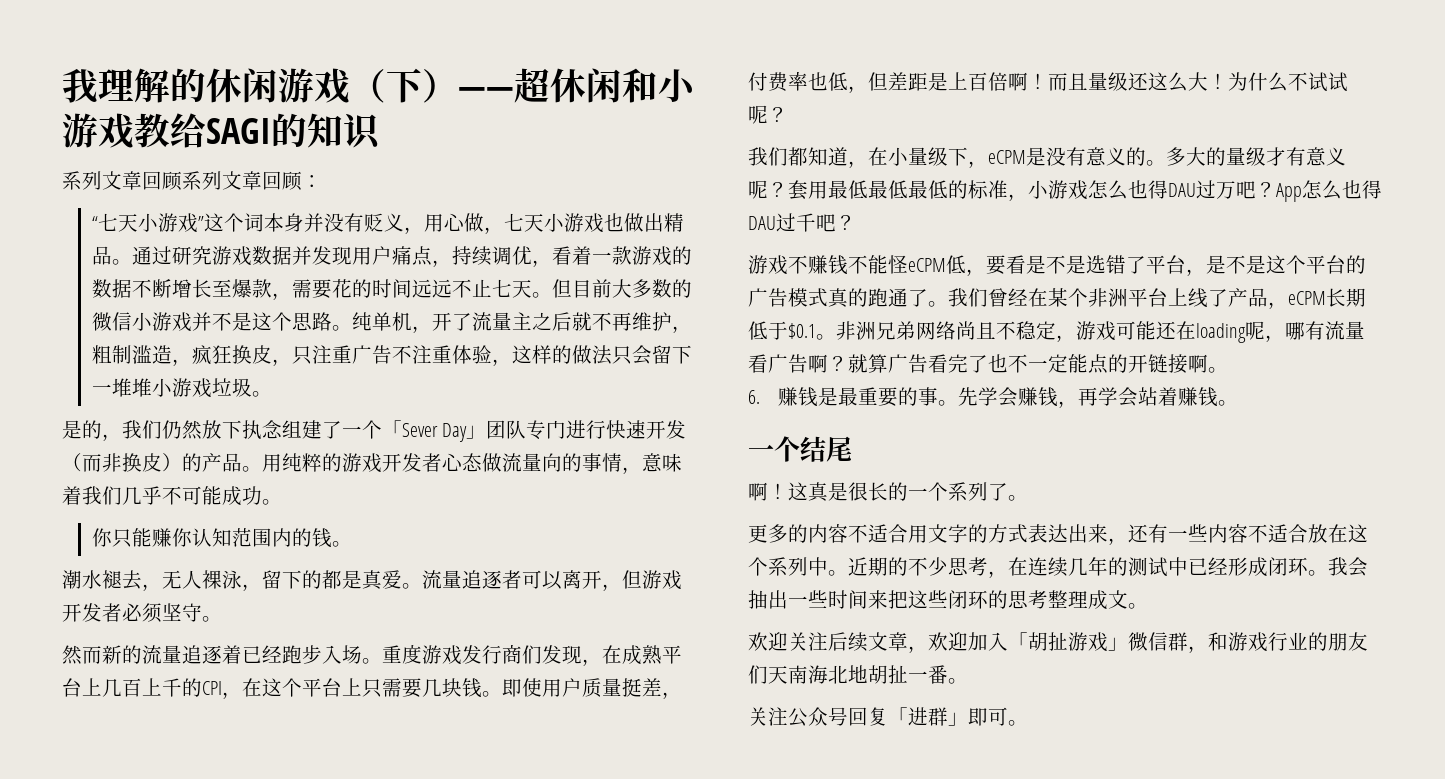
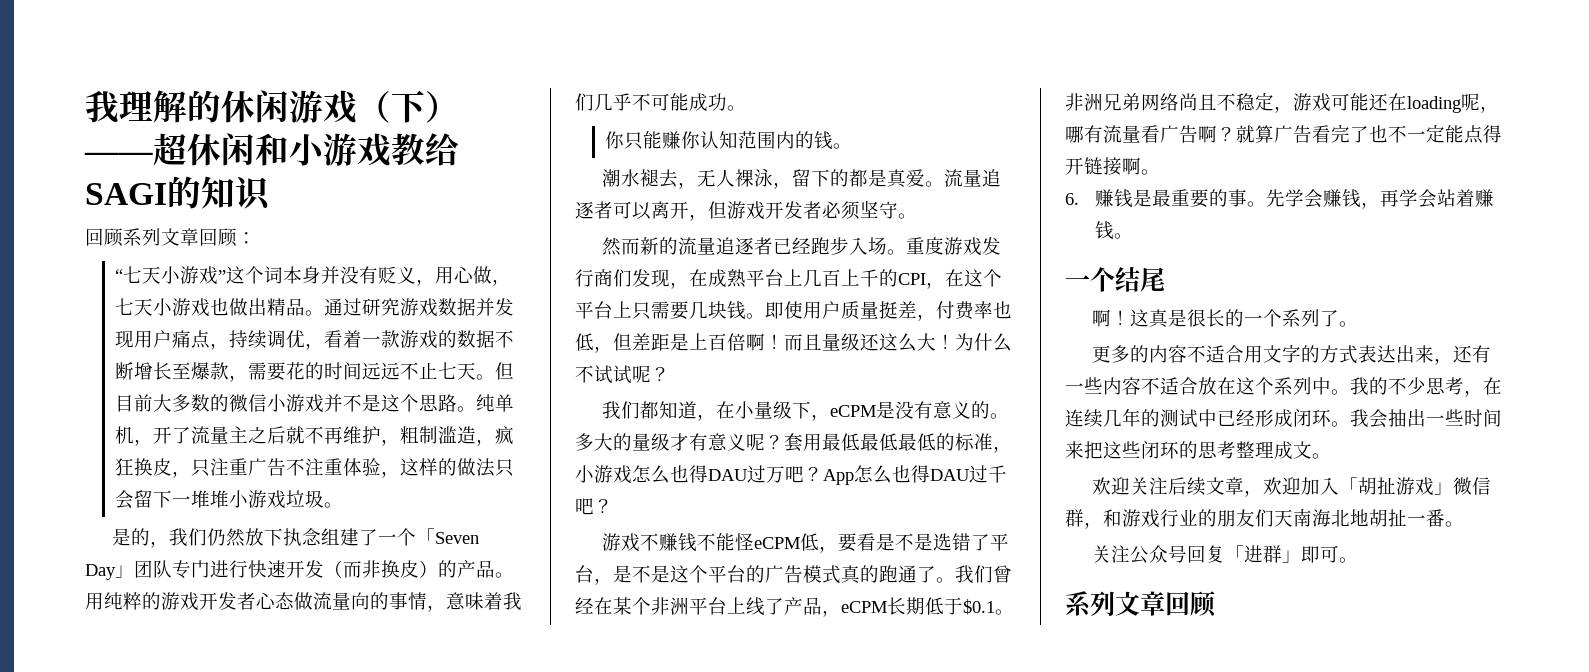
- 系列文章回顾系列文章回顾：
+ 回顾系列文章回顾：
- 是的，我们仍然放下执念组建了一个「Sever Day」团队专门进行快速开发（而非换皮）的产品。
+ 是的，我们仍然放下执念组建了一个「Seven Day」团队专门进行快速开发（而非换皮）的产品。
- 然而新的流量追逐着已经跑步入场。
+ 然而新的流量追逐者已经跑步入场。
- 就算广告看完了也不一定能点的开链接啊。
+ 就算广告看完了也不一定能点得开链接啊。
- 近期的不少思考，在连续几年的测试中已经形成闭环。
+ 我的不少思考，在连续几年的测试中已经形成闭环。
  关注公众号回复「进群」即可。
+ 系列文章回顾

